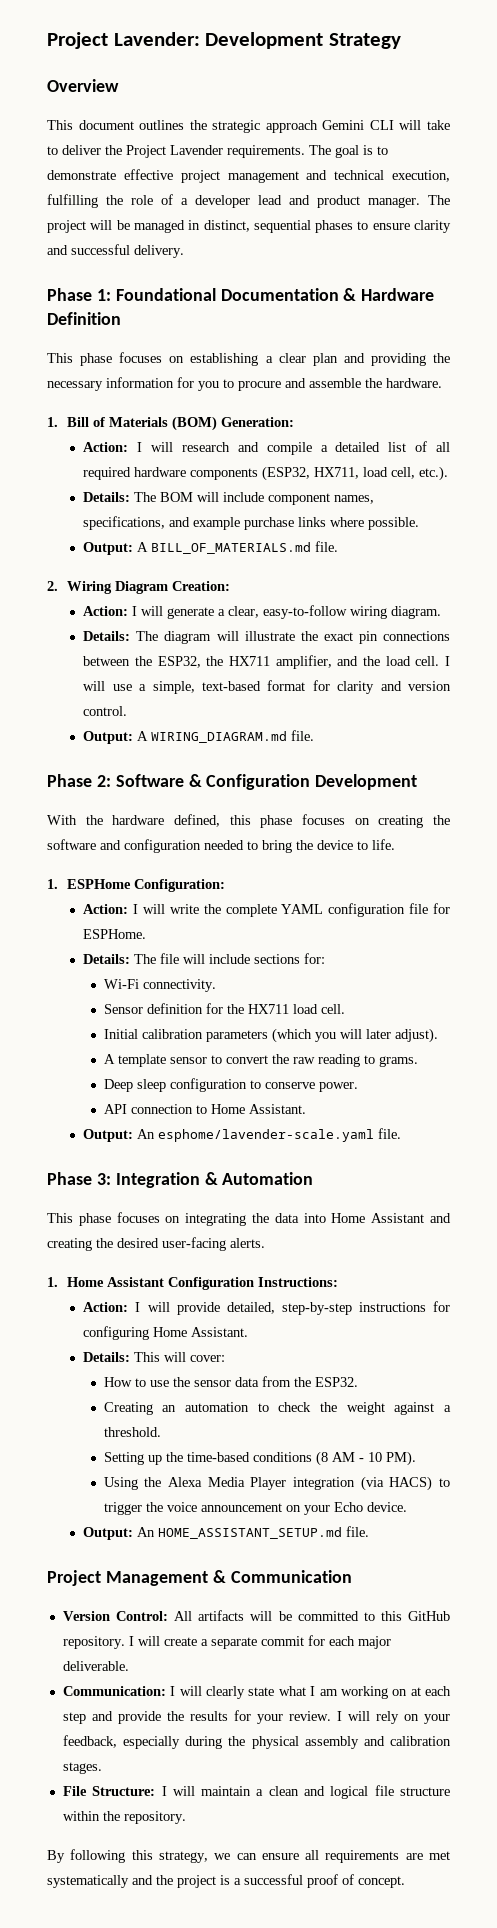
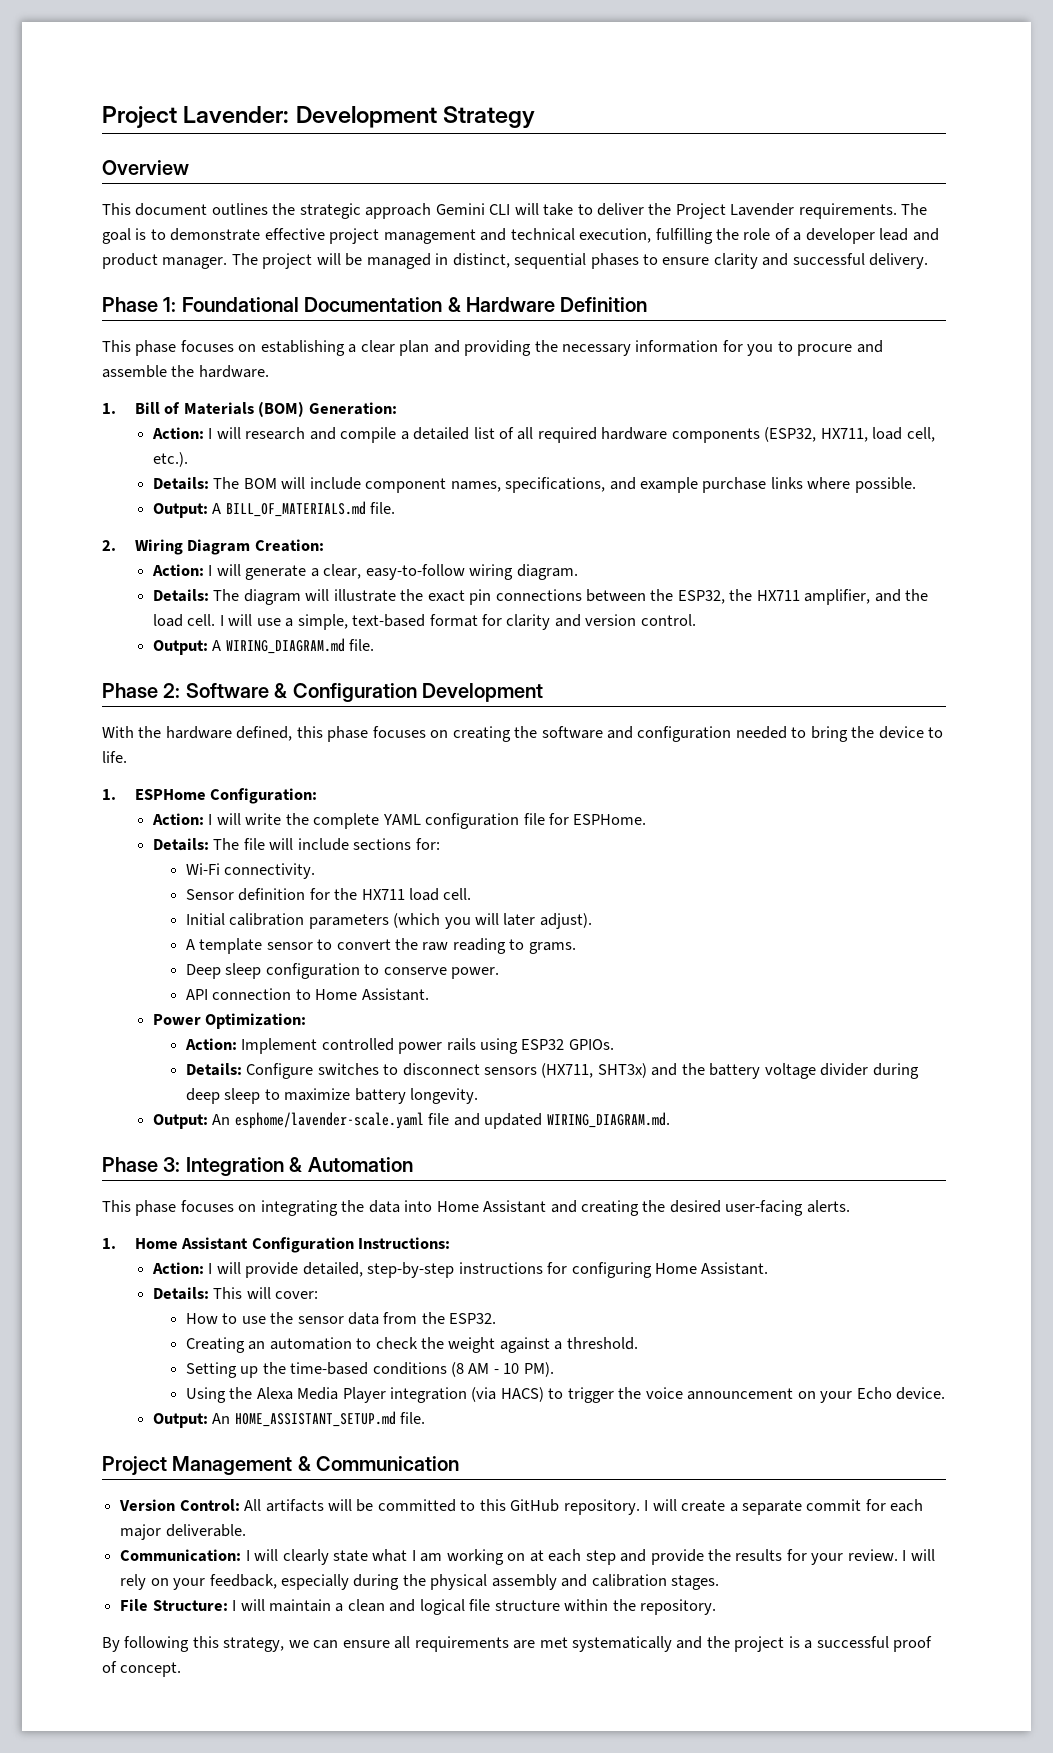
+ Power Optimization:
+ Action: Implement controlled power rails using ESP32 GPIOs.
+ Details: Configure switches to disconnect sensors (HX711, SHT3x) and the battery voltage divider during deep sleep to maximize battery longevity.
- Output: An esphome/lavender-scale.yaml file.
+ Output: An esphome/lavender-scale.yaml file and updated WIRING_DIAGRAM.md.

